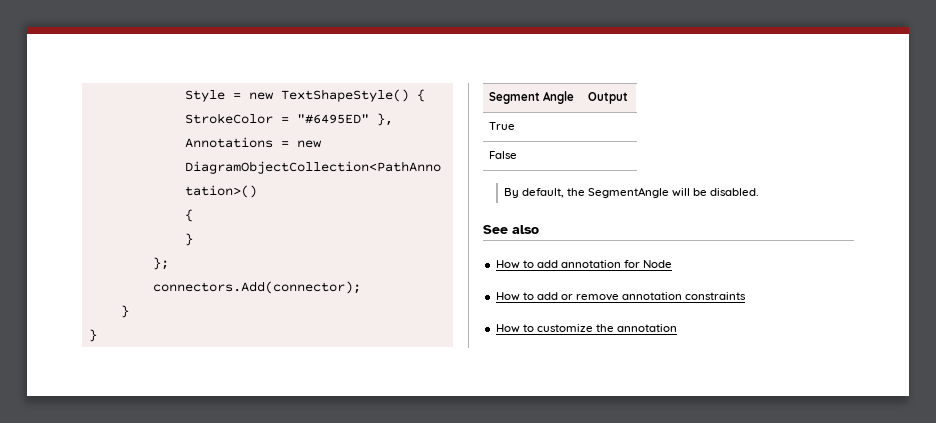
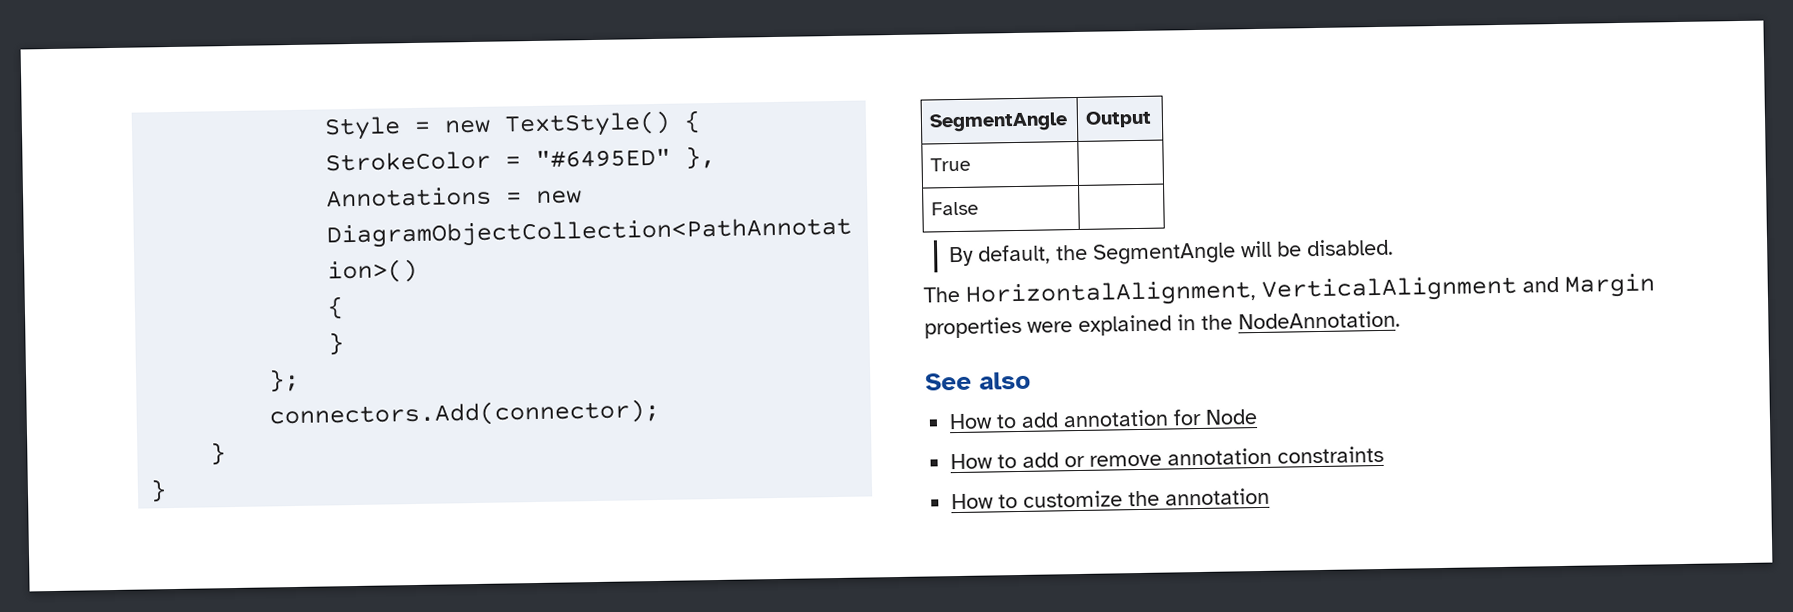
- Style = new TextShapeStyle() { StrokeColor = "#6495ED" },
+ Style = new TextStyle() { StrokeColor = "#6495ED" },
- Segment Angle | Output
+ SegmentAngle | Output
+ The HorizontalAlignment, VerticalAlignment and Margin properties were explained in the NodeAnnotation.

